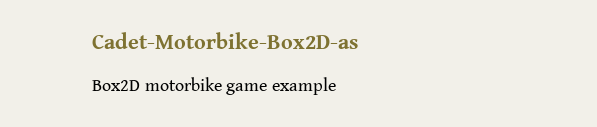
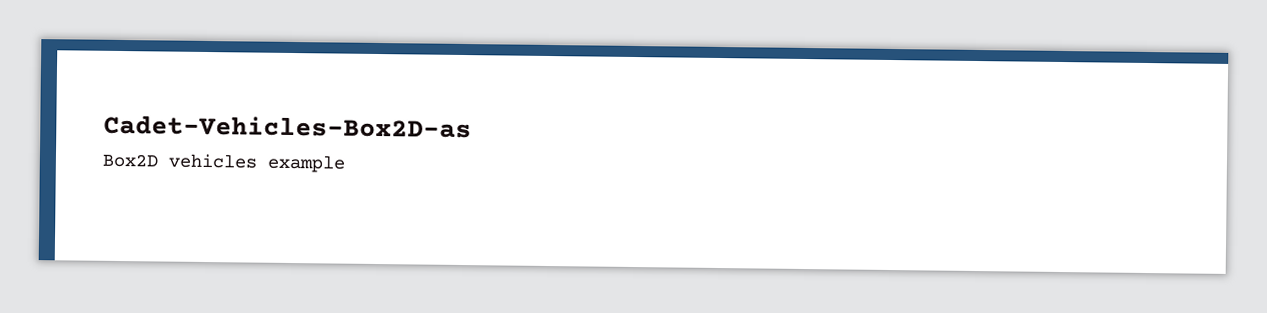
- Cadet-Motorbike-Box2D-as
+ Cadet-Vehicles-Box2D-as
- Box2D motorbike game example
+ Box2D vehicles example

